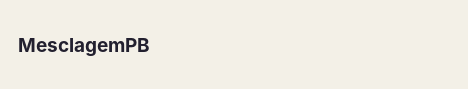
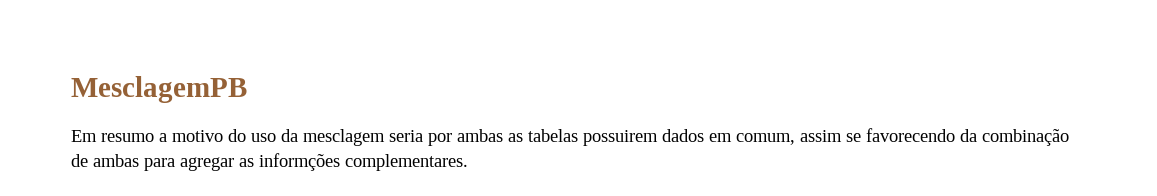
+ Em resumo a motivo do uso da mesclagem seria por ambas as tabelas possuirem dados em comum, assim se favorecendo da combinação de ambas para agregar as informções complementares.

